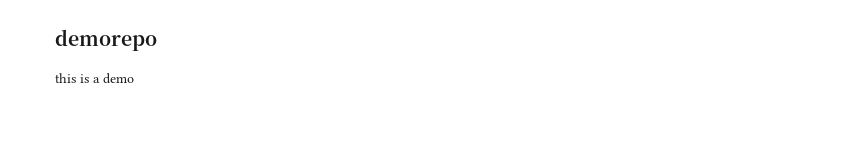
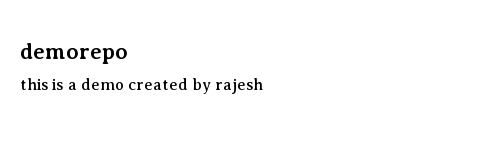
- this is a demo
+ this is a demo created by rajesh

